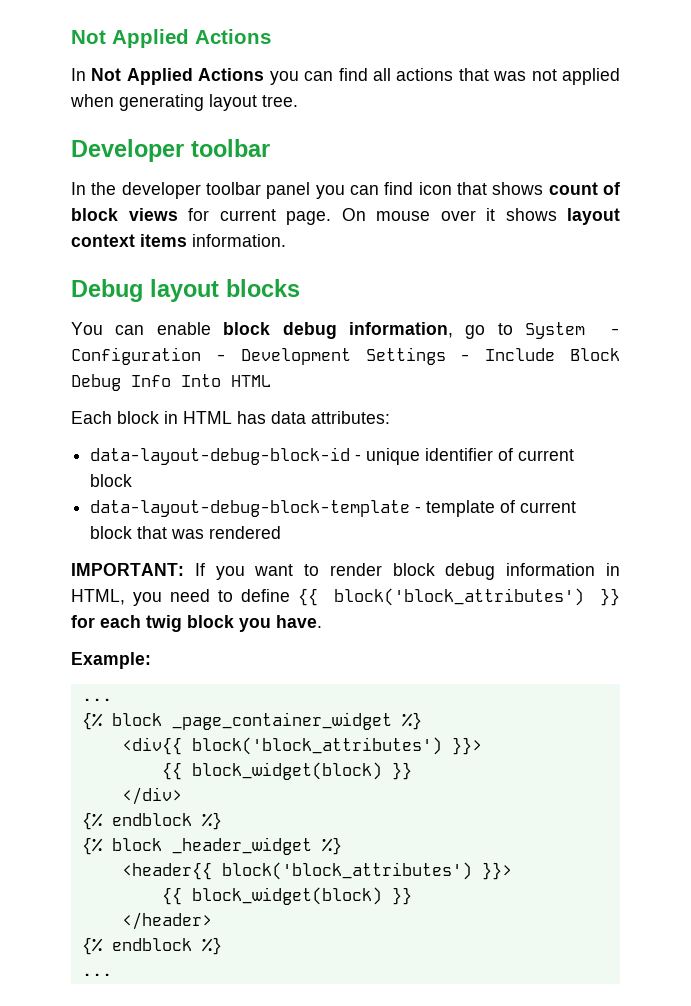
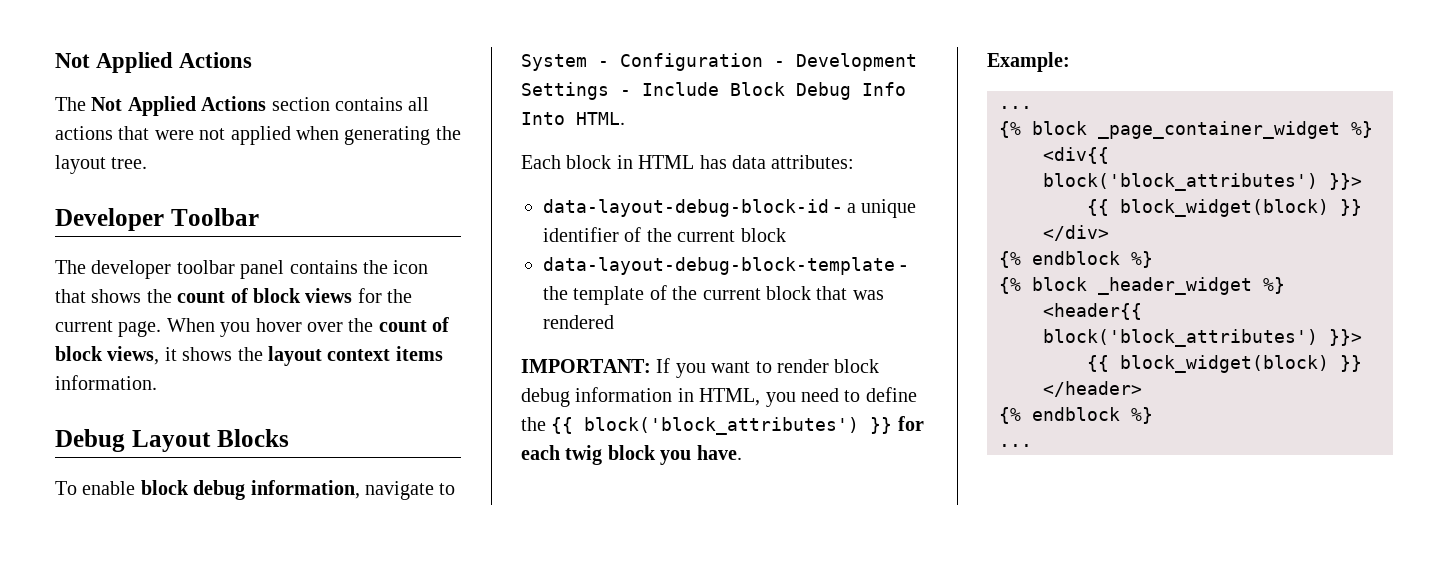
- In Not Applied Actions you can find all actions that was not applied when generating layout tree.
+ The Not Applied Actions section contains all actions that were not applied when generating the layout tree.
- Developer toolbar
- In the developer toolbar panel you can find icon that shows count of block views for current page.
+ Developer Toolbar
+ The developer toolbar panel contains the icon that shows the count of block views for the current page.
- On mouse over it shows layout context items information.
+ When you hover over the count of block views, it shows the layout context items information.
- Debug layout blocks
- You can enable block debug information, go to System - Configuration - Development Settings - Include Block Debug Info Into HTML
+ Debug Layout Blocks
+ To enable block debug information, navigate to System - Configuration - Development Settings - Include Block Debug Info Into HTML.
- data-layout-debug-block-id - unique identifier of current block
+ data-layout-debug-block-id - a unique identifier of the current block
- data-layout-debug-block-template - template of current block that was rendered
+ data-layout-debug-block-template - the template of the current block that was rendered
- IMPORTANT: If you want to render block debug information in HTML, you need to define {{ block('block_attributes') }} for each twig block you have.
+ IMPORTANT: If you want to render block debug information in HTML, you need to define the {{ block('block_attributes') }} for each twig block you have.

